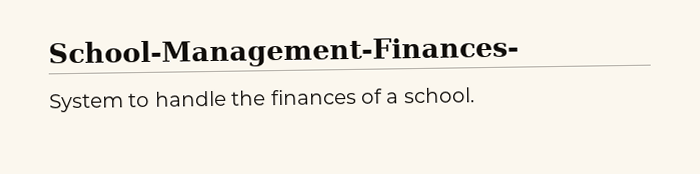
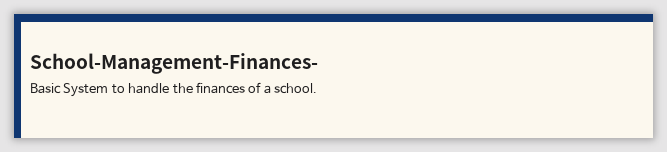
- System to handle the finances of a school.
+ Basic System to handle the finances of a school.

